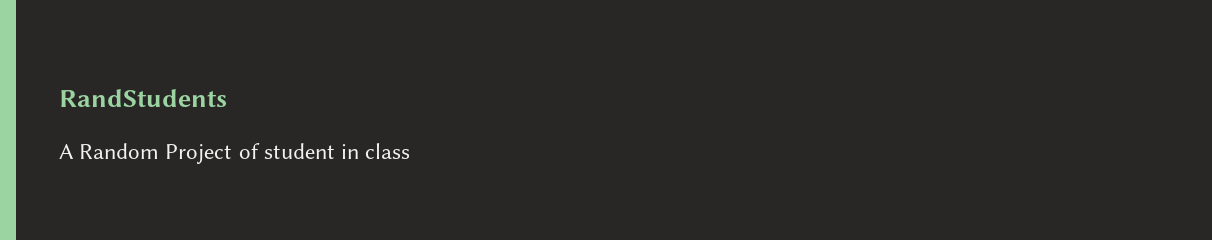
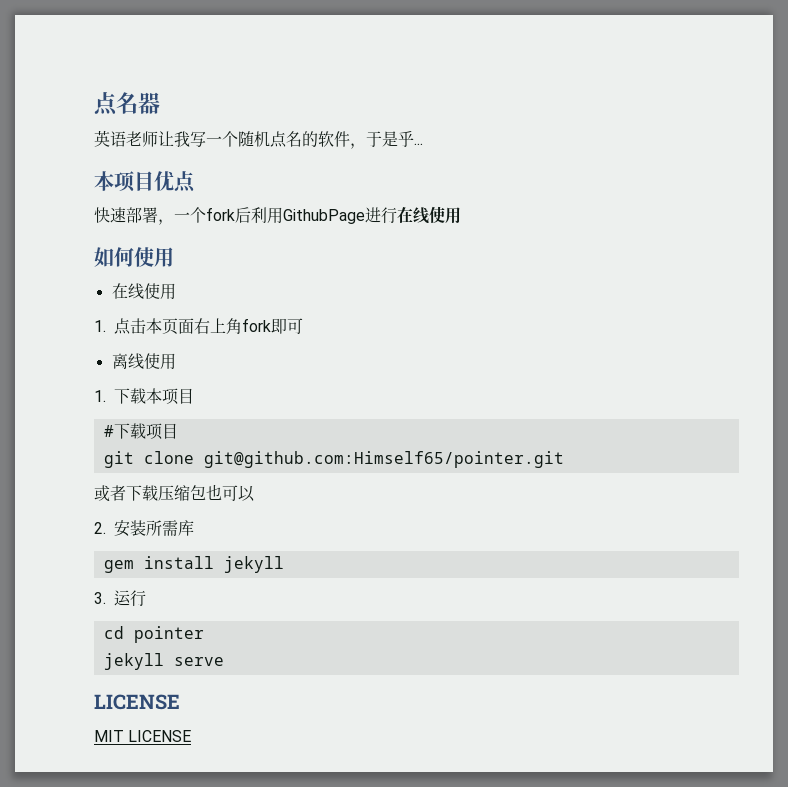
- RandStudents
- A Random Project of student in class
+ 点名器
+ 英语老师让我写一个随机点名的软件，于是乎...
+ 本项目优点
+ 快速部署，一个fork后利用GithubPage进行在线使用
+ 如何使用
+ 在线使用
+ 1.点击本页面右上角fork即可
+ 离线使用
+ 1.下载本项目
+ #下载项目
+ git clone git@github.com:Himself65/pointer.git
+ 或者下载压缩包也可以
+ 2.安装所需库
+ gem install jekyll
+ 3.运行
+ cd pointer
+ jekyll serve
+ LICENSE
+ MIT LICENSE

